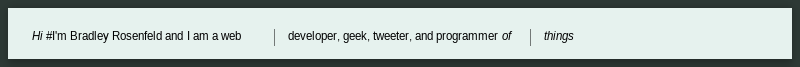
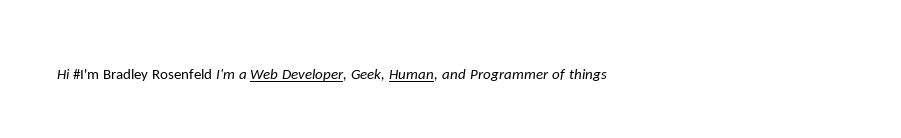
- Hi #I'm Bradley Rosenfeld and I am a web developer, geek, tweeter, and programmer of things
+ Hi #I'm Bradley Rosenfeld I'm a Web Developer, Geek, Human, and Programmer of things

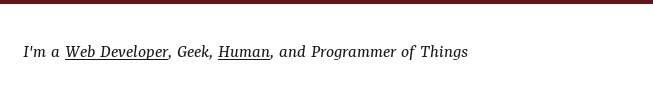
- Hi #I'm Bradley Rosenfeld I'm a Web Developer, Geek, Human, and Programmer of things
+ I'm a Web Developer, Geek, Human, and Programmer of Things

